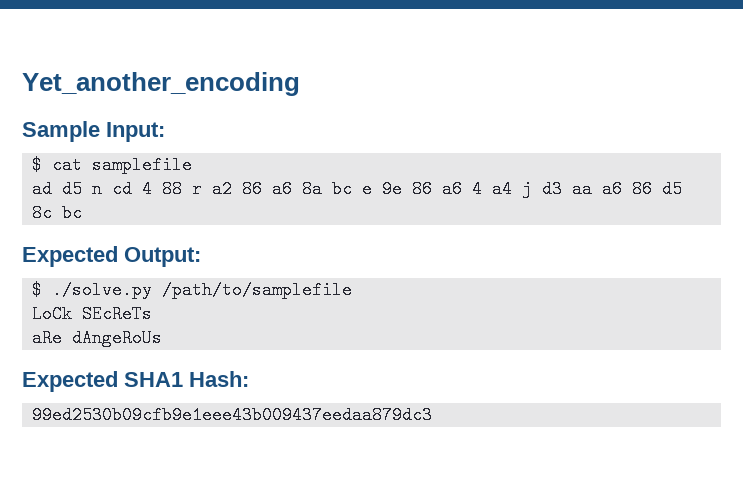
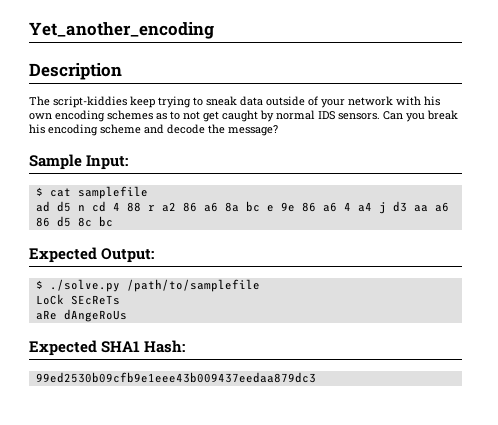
+ Description
+ The script-kiddies keep trying to sneak data outside of your network with his own encoding schemes as to not get caught by normal IDS sensors. Can you break his encoding scheme and decode the message?

